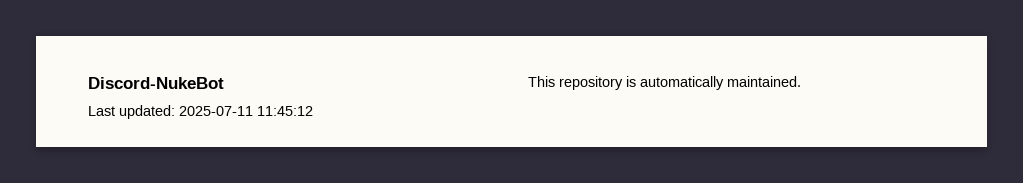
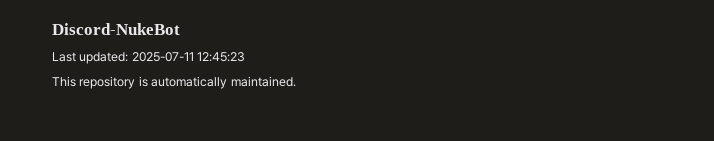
- Last updated: 2025-07-11 11:45:12
+ Last updated: 2025-07-11 12:45:23

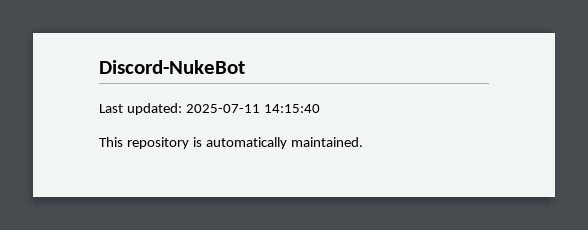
- Last updated: 2025-07-11 12:45:23
+ Last updated: 2025-07-11 14:15:40

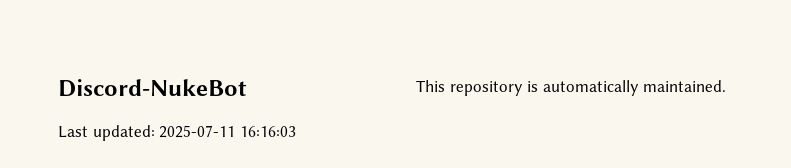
- Last updated: 2025-07-11 14:15:40
+ Last updated: 2025-07-11 16:16:03

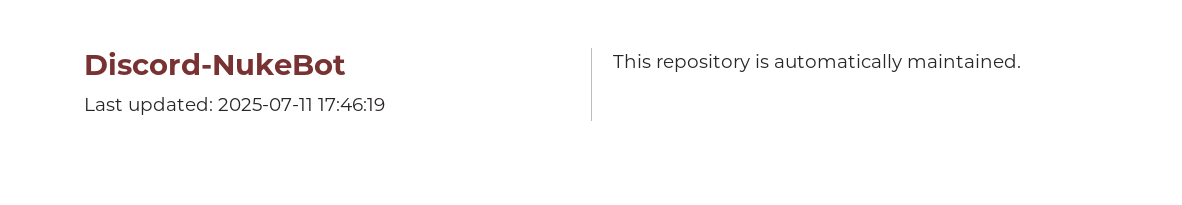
- Last updated: 2025-07-11 16:16:03
+ Last updated: 2025-07-11 17:46:19

